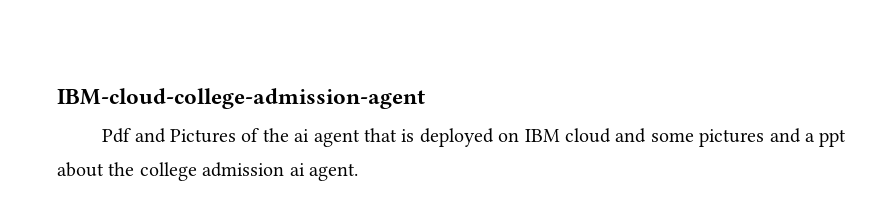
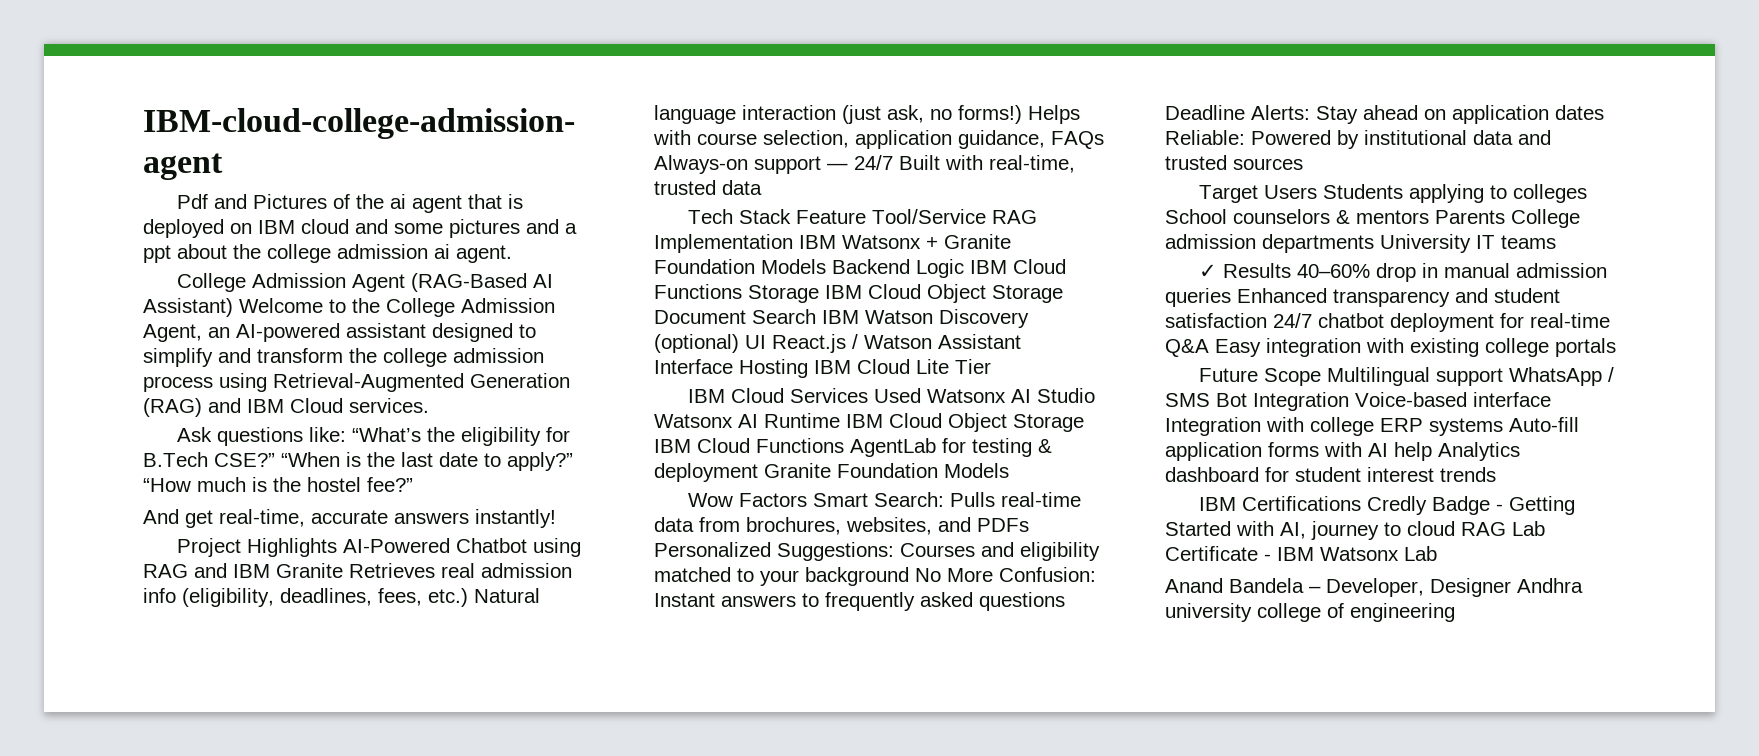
+ College Admission Agent (RAG-Based AI Assistant) Welcome to the College Admission Agent, an AI-powered assistant designed to simplify and transform the college admission process using Retrieval-Augmented Generation (RAG) and IBM Cloud services.
+ Ask questions like: “What’s the eligibility for B.Tech CSE?” “When is the last date to apply?” “How much is the hostel fee?”
+ And get real-time, accurate answers instantly!
+ Project Highlights AI-Powered Chatbot using RAG and IBM Granite Retrieves real admission info (eligibility, deadlines, fees, etc.) Natural language interaction (just ask, no forms!) Helps with course selection, application guidance, FAQs Always-on support — 24/7 Built with real-time, trusted data
+ Tech Stack Feature Tool/Service RAG Implementation IBM Watsonx + Granite Foundation Models Backend Logic IBM Cloud Functions Storage IBM Cloud Object Storage Document Search IBM Watson Discovery (optional) UI React.js / Watson Assistant Interface Hosting IBM Cloud Lite Tier
+ IBM Cloud Services Used Watsonx AI Studio Watsonx AI Runtime IBM Cloud Object Storage IBM Cloud Functions AgentLab for testing & deployment Granite Foundation Models
+ Wow Factors Smart Search: Pulls real-time data from brochures, websites, and PDFs Personalized Suggestions: Courses and eligibility matched to your background No More Confusion: Instant answers to frequently asked questions Deadline Alerts: Stay ahead on application dates Reliable: Powered by institutional data and trusted sources
+ Target Users Students applying to colleges School counselors & mentors Parents College admission departments University IT teams
+ ✓ Results 40–60% drop in manual admission queries Enhanced transparency and student satisfaction 24/7 chatbot deployment for real-time Q&A Easy integration with existing college portals
+ Future Scope Multilingual support WhatsApp / SMS Bot Integration Voice-based interface Integration with college ERP systems Auto-fill application forms with AI help Analytics dashboard for student interest trends
+ IBM Certifications Credly Badge - Getting Started with AI, journey to cloud RAG Lab Certificate - IBM Watsonx Lab
+ Anand Bandela – Developer, Designer Andhra university college of engineering

